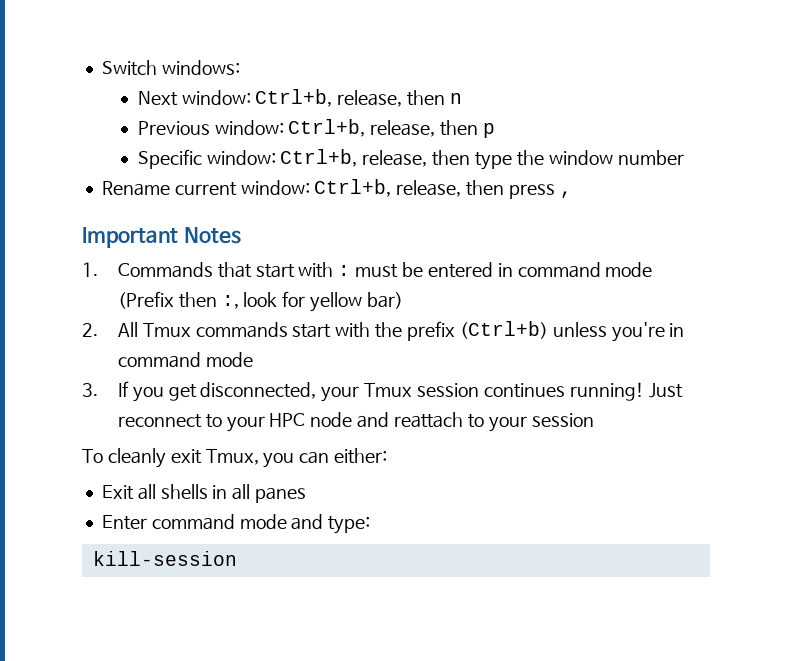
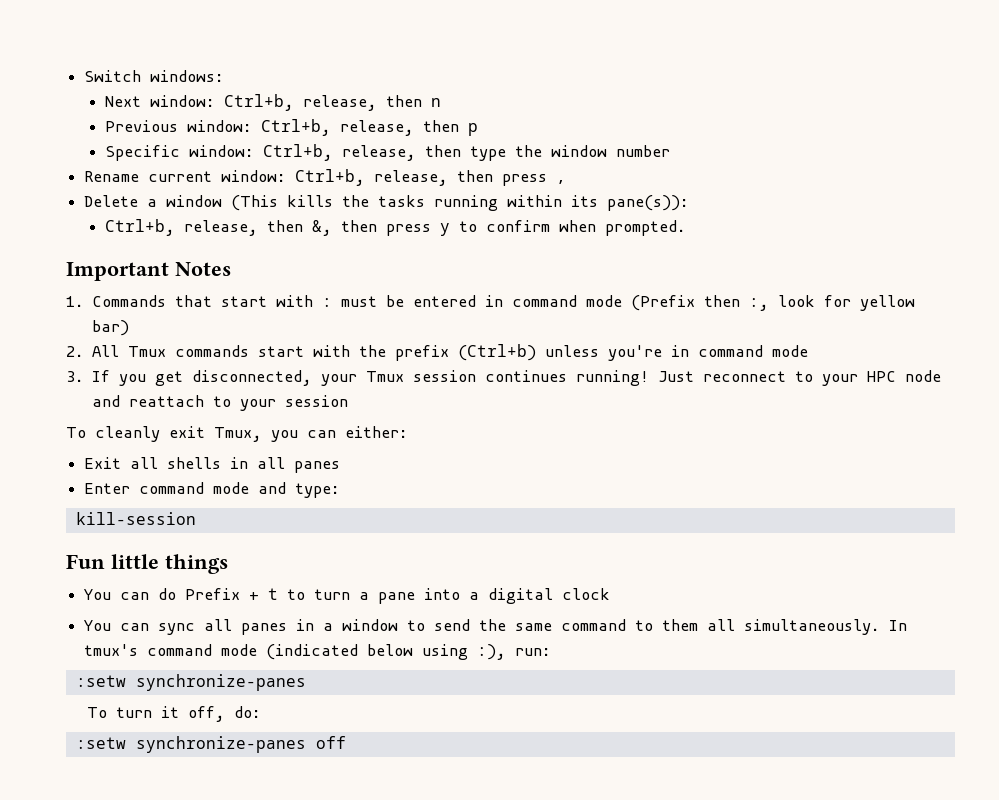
+ Delete a window (This kills the tasks running within its pane(s)):
+ Ctrl+b, release, then &, then press y to confirm when prompted.
+ Fun little things
+ You can do Prefix + t to turn a pane into a digital clock
+ You can sync all panes in a window to send the same command to them all simultaneously. In tmux's command mode (indicated below using :), run:
+ :setw synchronize-panes
+ To turn it off, do:
+ :setw synchronize-panes off

